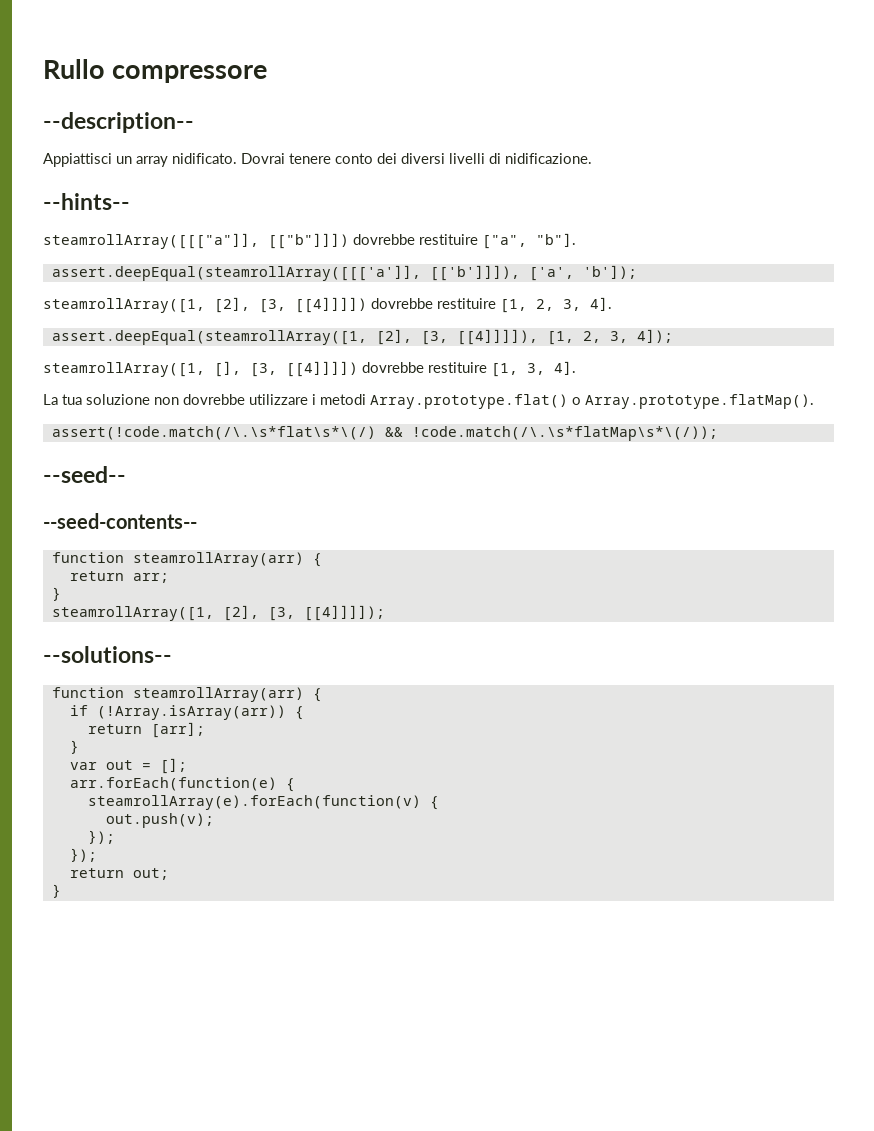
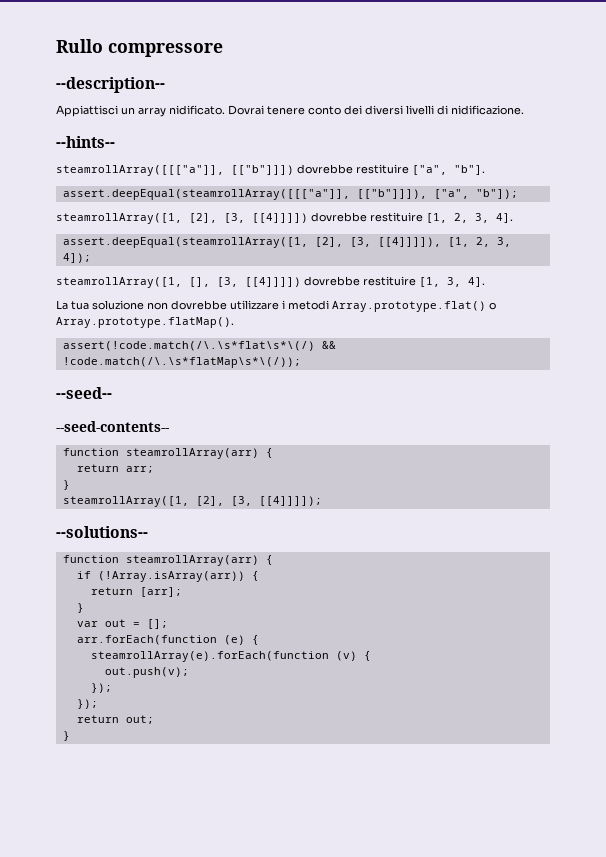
- assert.deepEqual(steamrollArray([[['a']], [['b']]]), ['a', 'b']);
+ assert.deepEqual(steamrollArray([[["a"]], [["b"]]]), ["a", "b"]);
- arr.forEach(function(e) {
- steamrollArray(e).forEach(function(v) {
+ arr.forEach(function (e) {
+ steamrollArray(e).forEach(function (v) {

